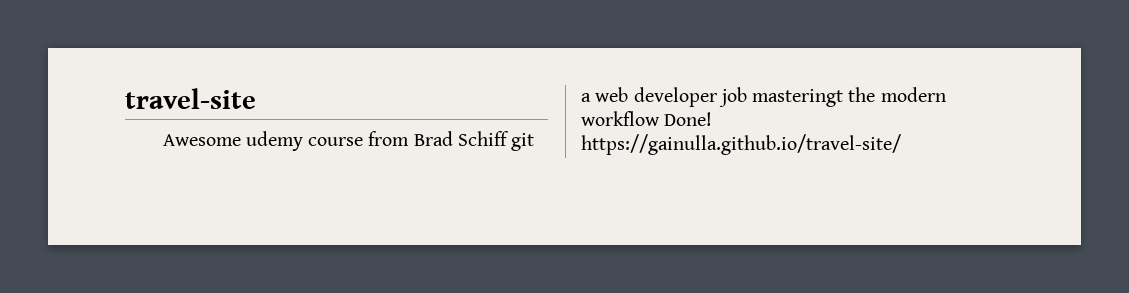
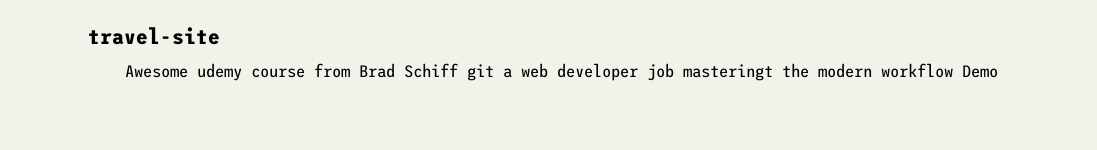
- Awesome udemy course from Brad Schiff git a web developer job masteringt the modern workflow Done! https://gainulla.github.io/travel-site/
+ Awesome udemy course from Brad Schiff git a web developer job masteringt the modern workflow Demo

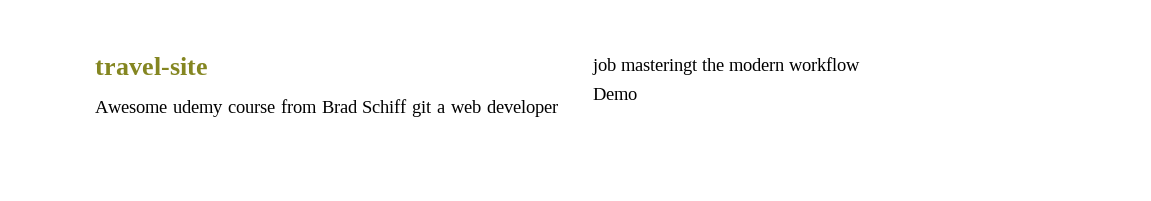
- Awesome udemy course from Brad Schiff git a web developer job masteringt the modern workflow Demo
+ Awesome udemy course from Brad Schiff git a web developer job masteringt the modern workflow
+ Demo

